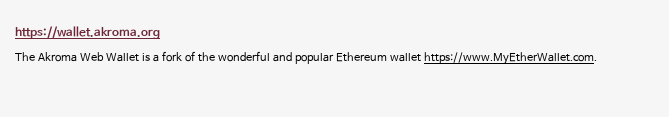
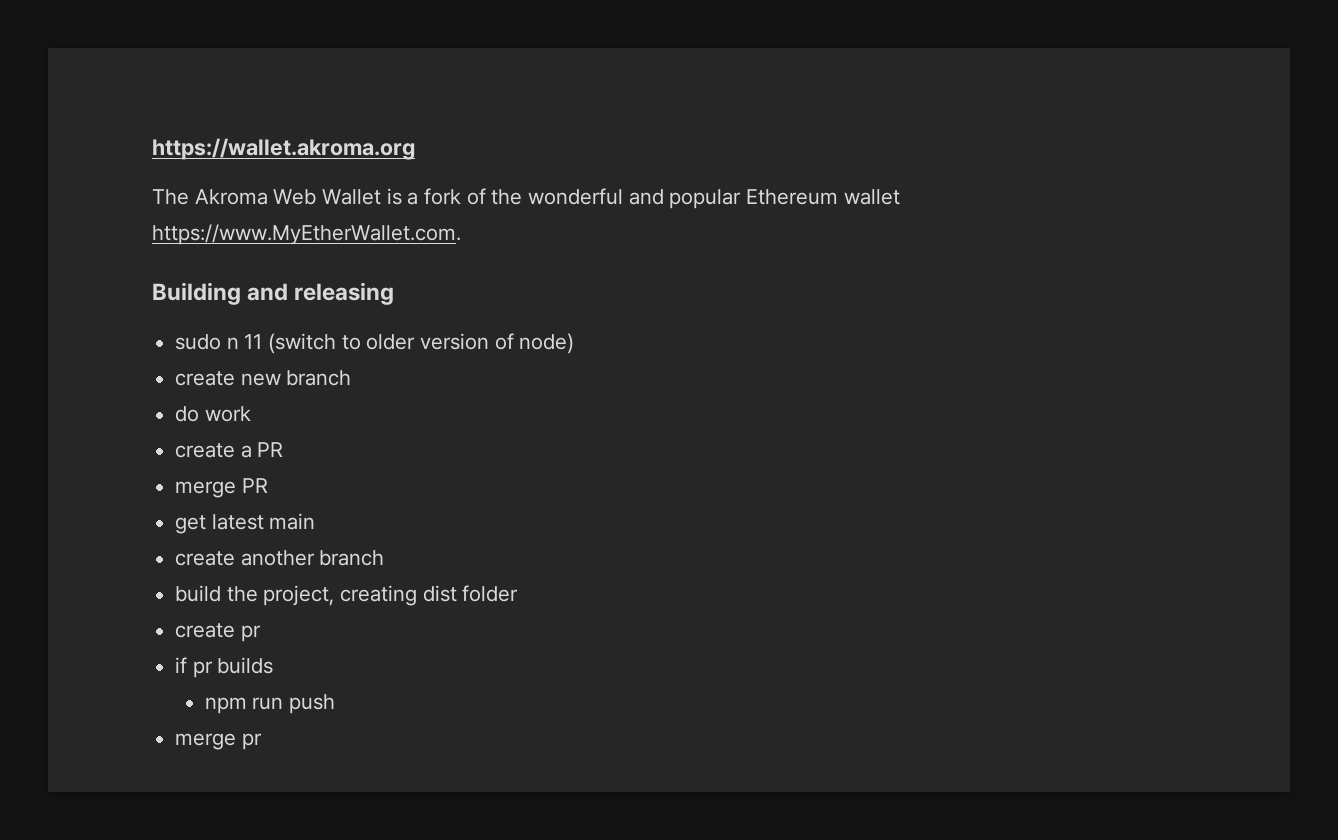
+ Building and releasing
+ sudo n 11 (switch to older version of node)
+ create new branch
+ do work
+ create a PR
+ merge PR
+ get latest main
+ create another branch
+ build the project, creating dist folder
+ create pr
+ if pr builds
+ npm run push
+ merge pr

